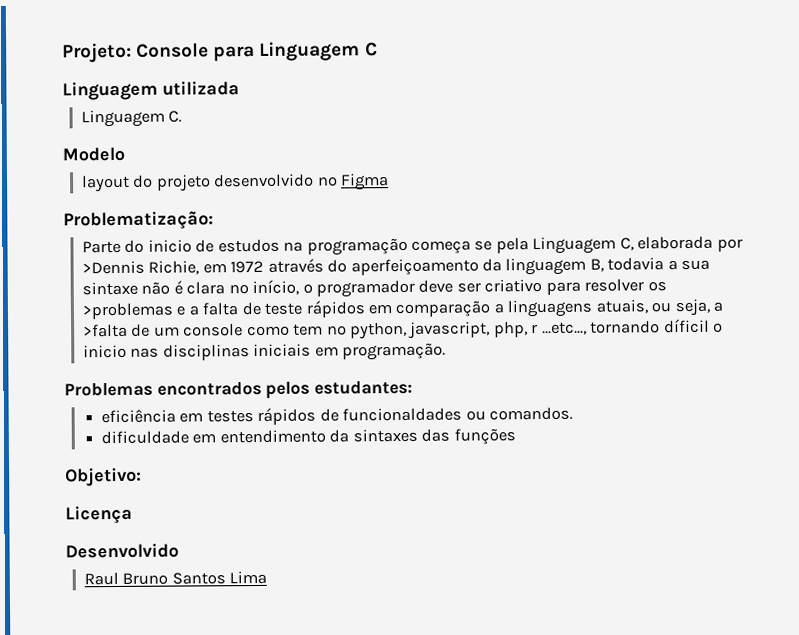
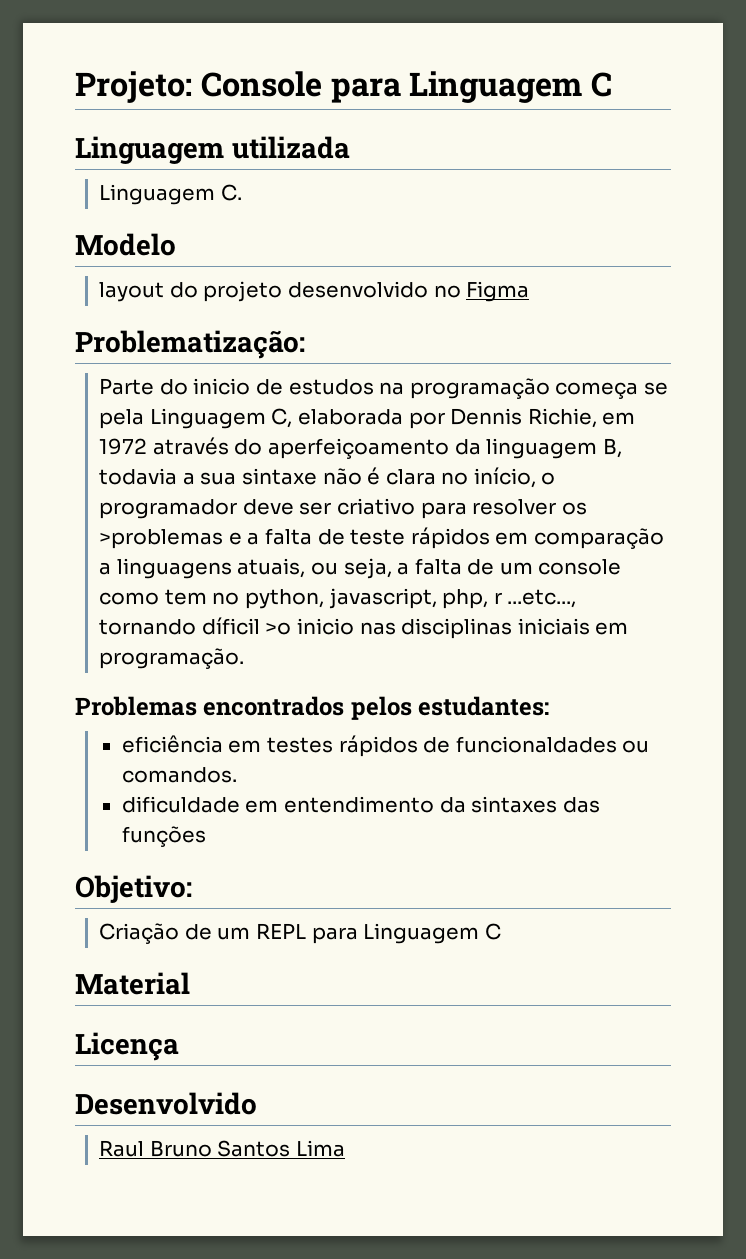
- Parte do inicio de estudos na programação começa se pela Linguagem C, elaborada por >Dennis Richie, em 1972 através do aperfeiçoamento da linguagem B, todavia a sua sintaxe não é clara no início, o programador deve ser criativo para resolver os >problemas e a falta de teste rápidos em comparação a linguagens atuais, ou seja, a >falta de um console como tem no python, javascript, php, r ...etc..., tornando díficil o inicio nas disciplinas iniciais em programação.
+ Parte do inicio de estudos na programação começa se pela Linguagem C, elaborada por Dennis Richie, em 1972 através do aperfeiçoamento da linguagem B, todavia a sua sintaxe não é clara no início, o programador deve ser criativo para resolver os >problemas e a falta de teste rápidos em comparação a linguagens atuais, ou seja, a falta de um console como tem no python, javascript, php, r ...etc..., tornando díficil >o inicio nas disciplinas iniciais em programação.
+ Criação de um REPL para Linguagem C
+ Material

